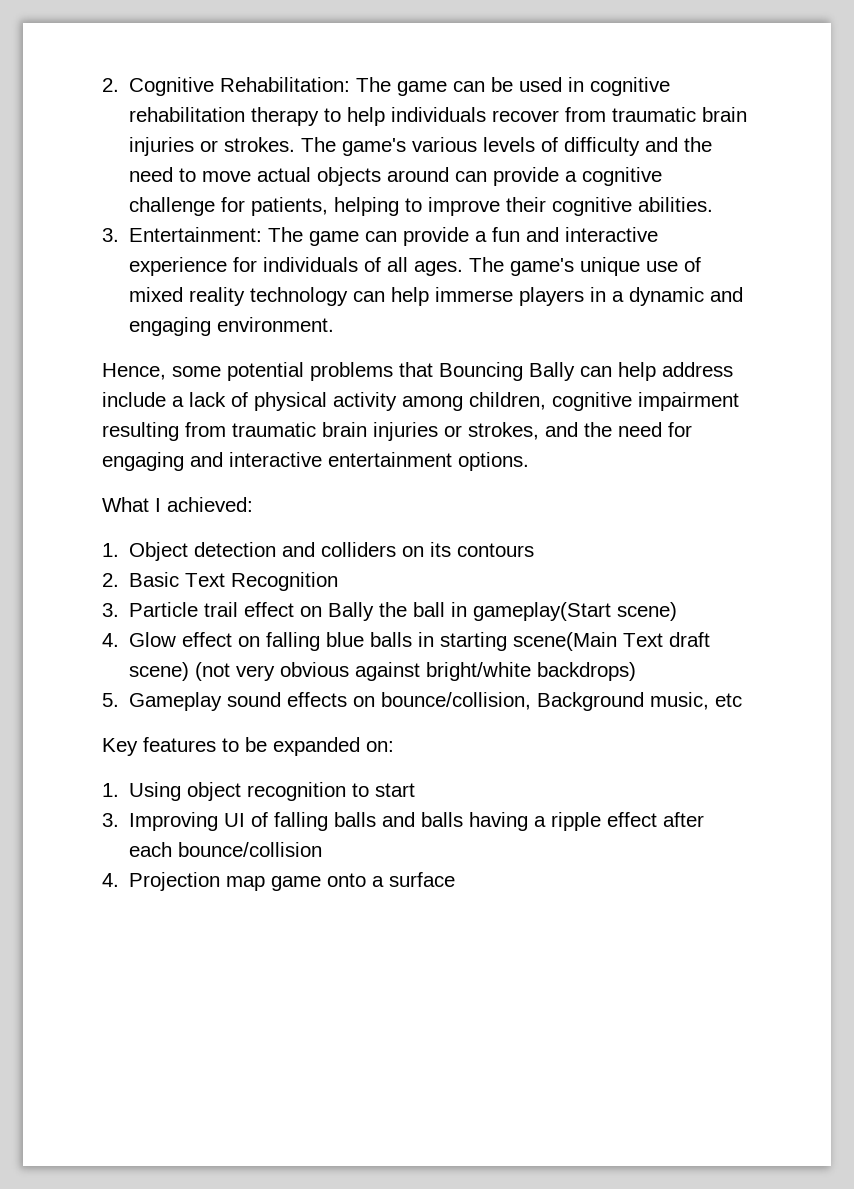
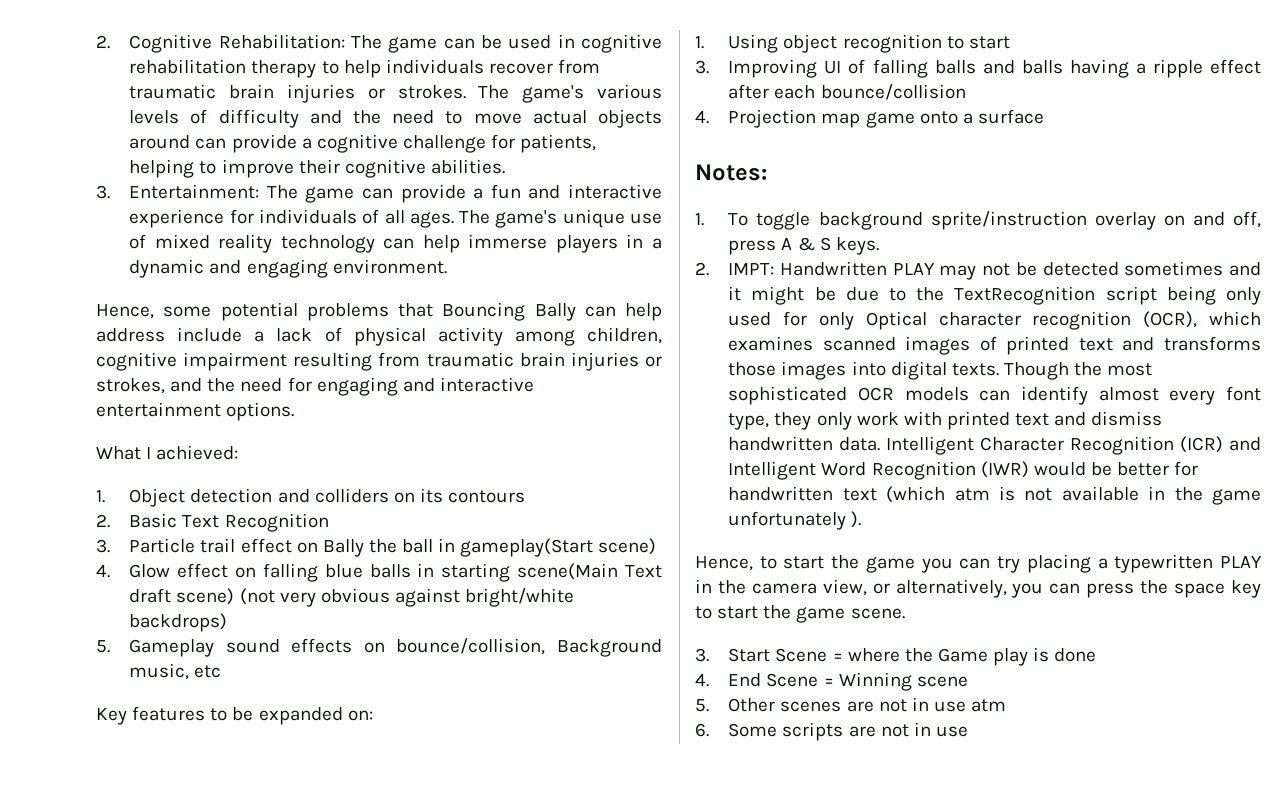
+ Notes:
+ 1. To toggle background sprite/instruction overlay on and off, press A & S keys.
+ 2. IMPT: Handwritten PLAY may not be detected sometimes and it might be due to the TextRecognition script being only used for only Optical character recognition (OCR), which examines scanned images of printed text and transforms those images into digital texts. Though the most sophisticated OCR models can identify almost every font type, they only work with printed text and dismiss handwritten data. Intelligent Character Recognition (ICR) and Intelligent Word Recognition (IWR) would be better for handwritten text (which atm is not available in the game unfortunately ).
+ Hence, to start the game you can try placing a typewritten PLAY in the camera view, or alternatively, you can press the space key to start the game scene.
+ 3. Start Scene = where the Game play is done
+ 4. End Scene = Winning scene
+ 5. Other scenes are not in use atm
+ 6. Some scripts are not in use

